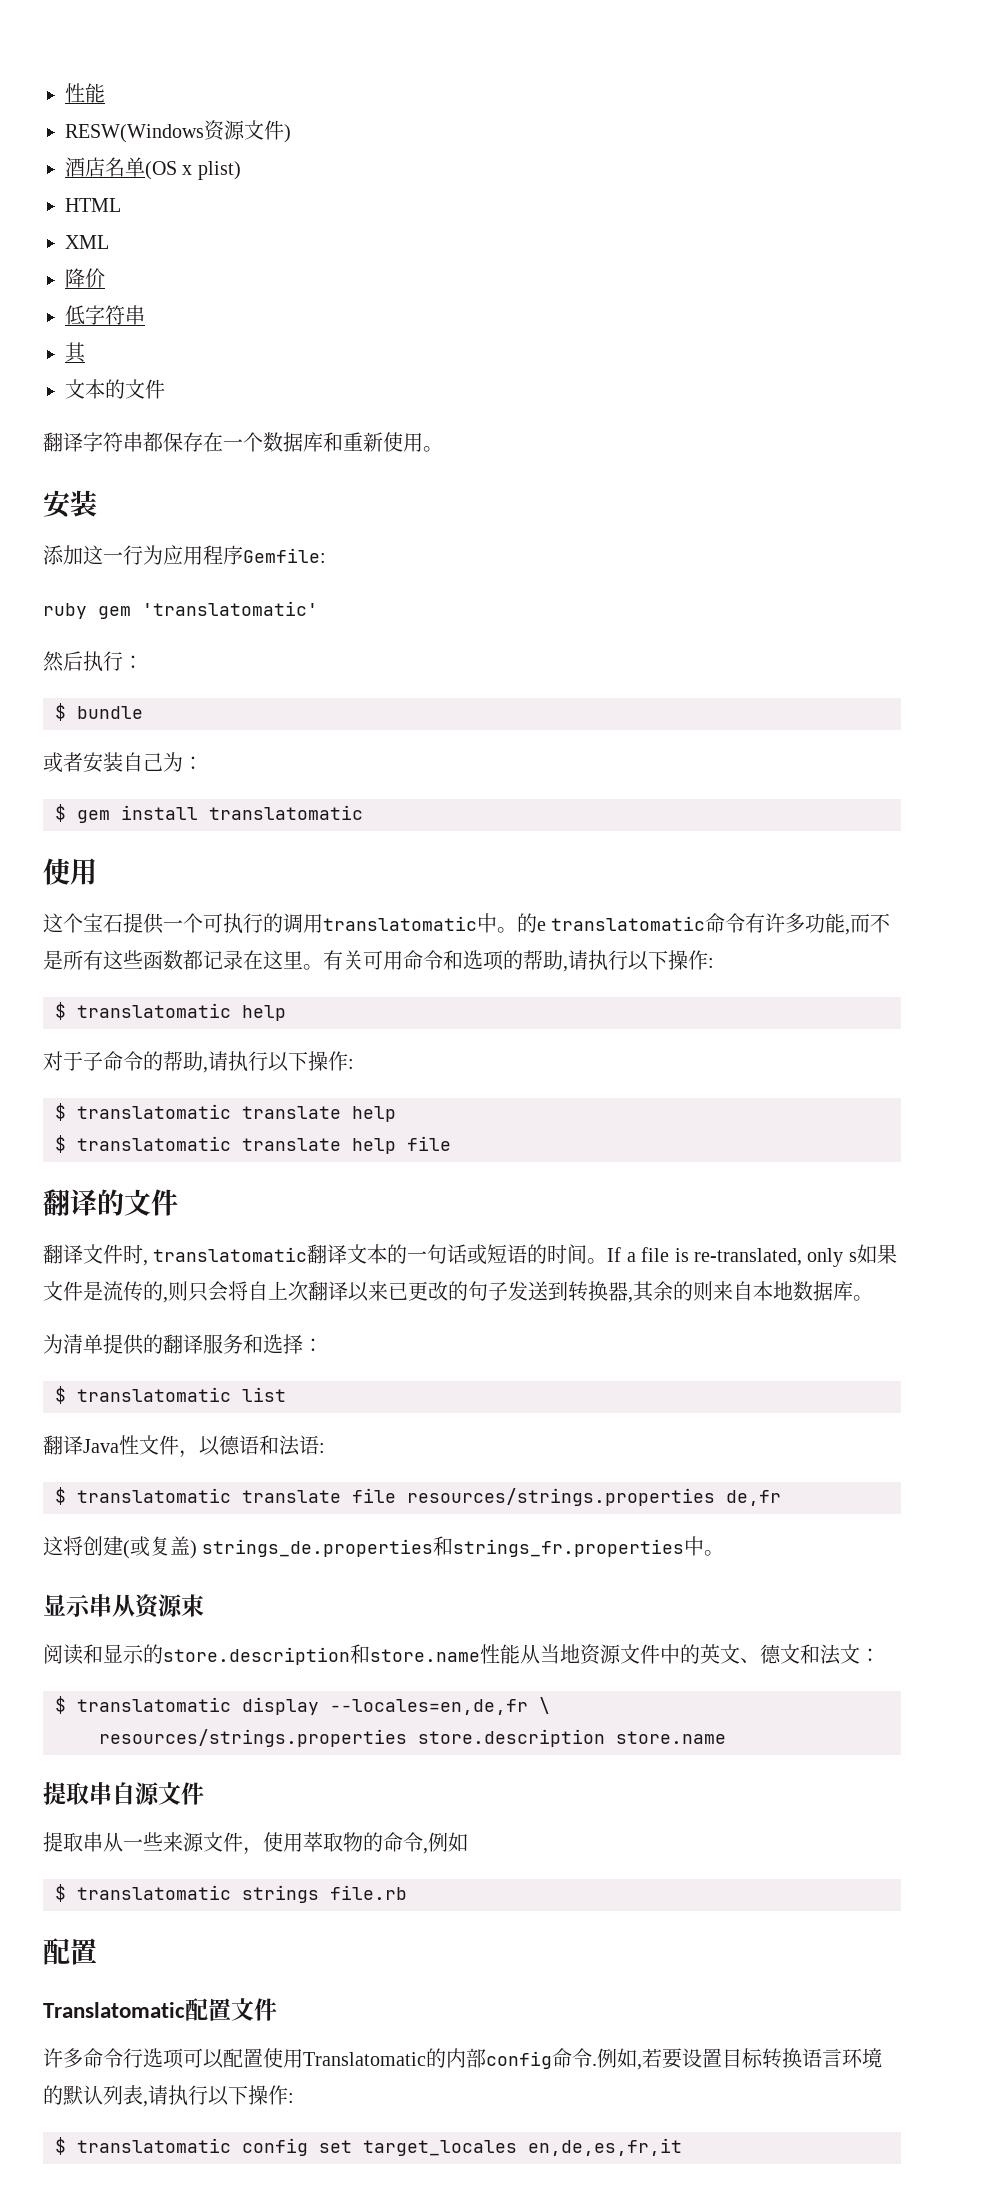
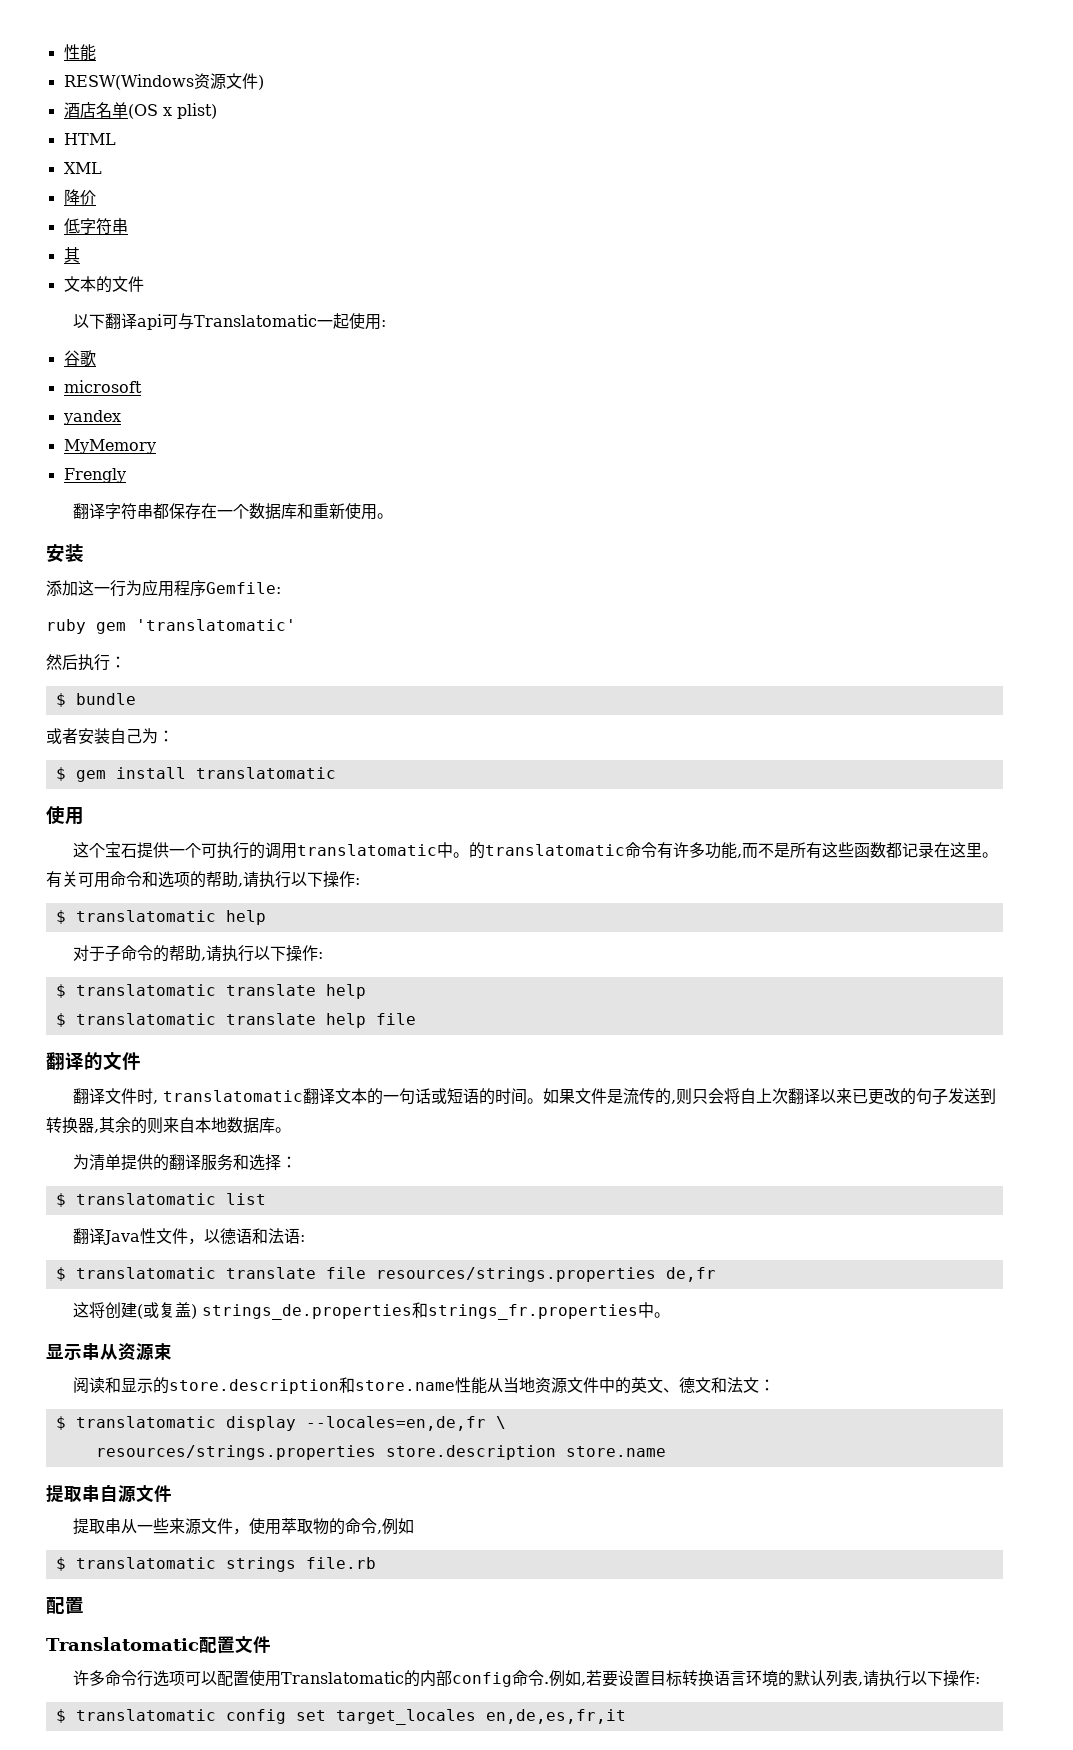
+ 以下翻译api可与Translatomatic一起使用:
+ 谷歌
+ microsoft
+ yandex
+ MyMemory
+ Frengly
- 的e translatomatic命令有许多功能,而不是所有这些函数都记录在这里。
+ 的translatomatic命令有许多功能,而不是所有这些函数都记录在这里。
- If a file is re-translated, only s如果文件是流传的,则只会将自上次翻译以来已更改的句子发送到转换器,其余的则来自本地数据库。
+ 如果文件是流传的,则只会将自上次翻译以来已更改的句子发送到转换器,其余的则来自本地数据库。

